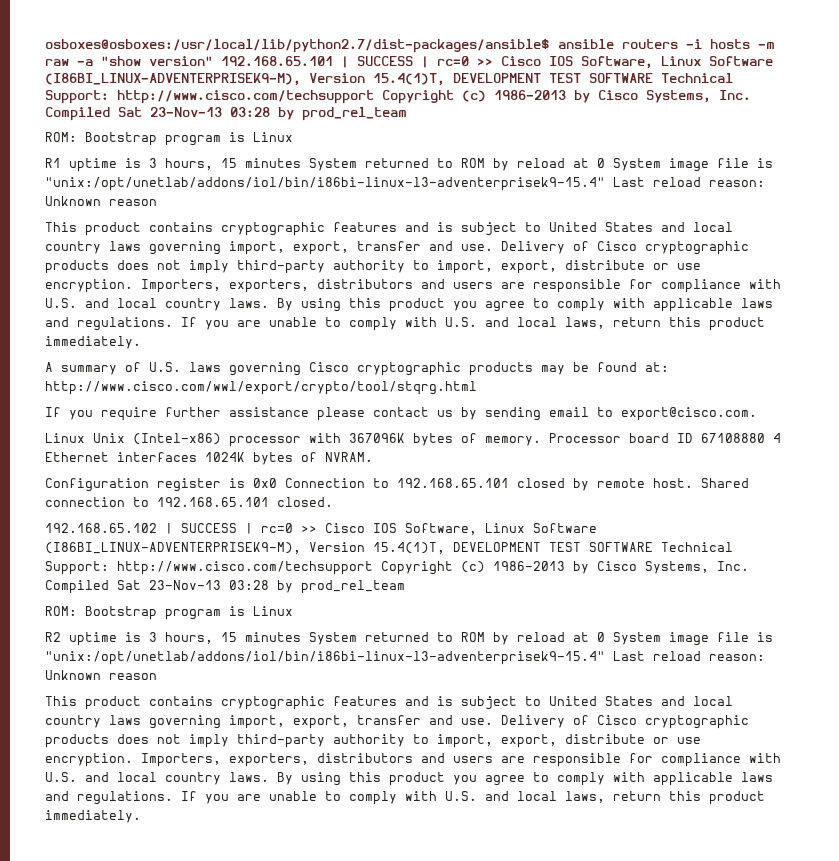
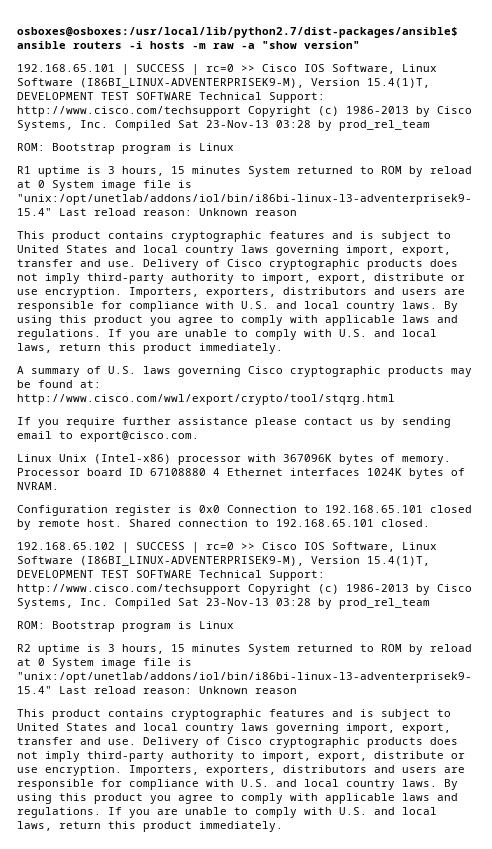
- osboxes@osboxes:/usr/local/lib/python2.7/dist-packages/ansible$ ansible routers -i hosts -m raw -a "show version" 192.168.65.101 | SUCCESS | rc=0 >> Cisco IOS Software, Linux Software (I86BI_LINUX-ADVENTERPRISEK9-M), Version 15.4(1)T, DEVELOPMENT TEST SOFTWARE Technical Support: http://www.cisco.com/techsupport Copyright (c) 1986-2013 by Cisco Systems, Inc. Compiled Sat 23-Nov-13 03:28 by prod_rel_team
+ osboxes@osboxes:/usr/local/lib/python2.7/dist-packages/ansible$ ansible routers -i hosts -m raw -a "show version"
+ 192.168.65.101 | SUCCESS | rc=0 >> Cisco IOS Software, Linux Software (I86BI_LINUX-ADVENTERPRISEK9-M), Version 15.4(1)T, DEVELOPMENT TEST SOFTWARE Technical Support: http://www.cisco.com/techsupport Copyright (c) 1986-2013 by Cisco Systems, Inc. Compiled Sat 23-Nov-13 03:28 by prod_rel_team

